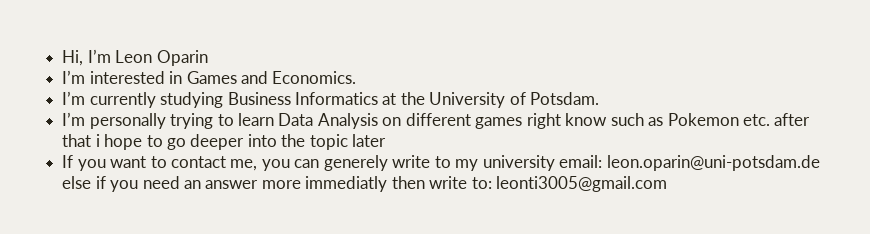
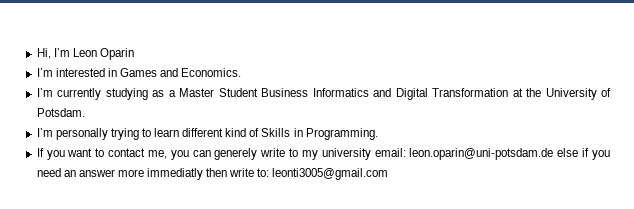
- I’m currently studying Business Informatics at the University of Potsdam.
+ I’m currently studying as a Master Student Business Informatics and Digital Transformation at the University of Potsdam.
- I’m personally trying to learn Data Analysis on different games right know such as Pokemon etc. after that i hope to go deeper into the topic later
+ I’m personally trying to learn different kind of Skills in Programming.

